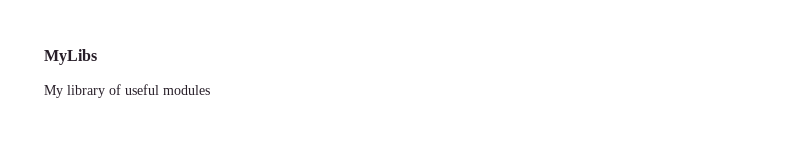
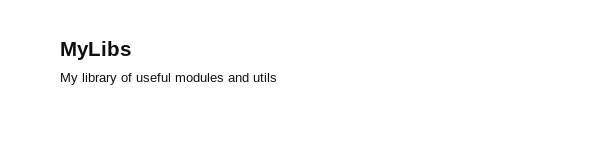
- My library of useful modules
+ My library of useful modules and utils

